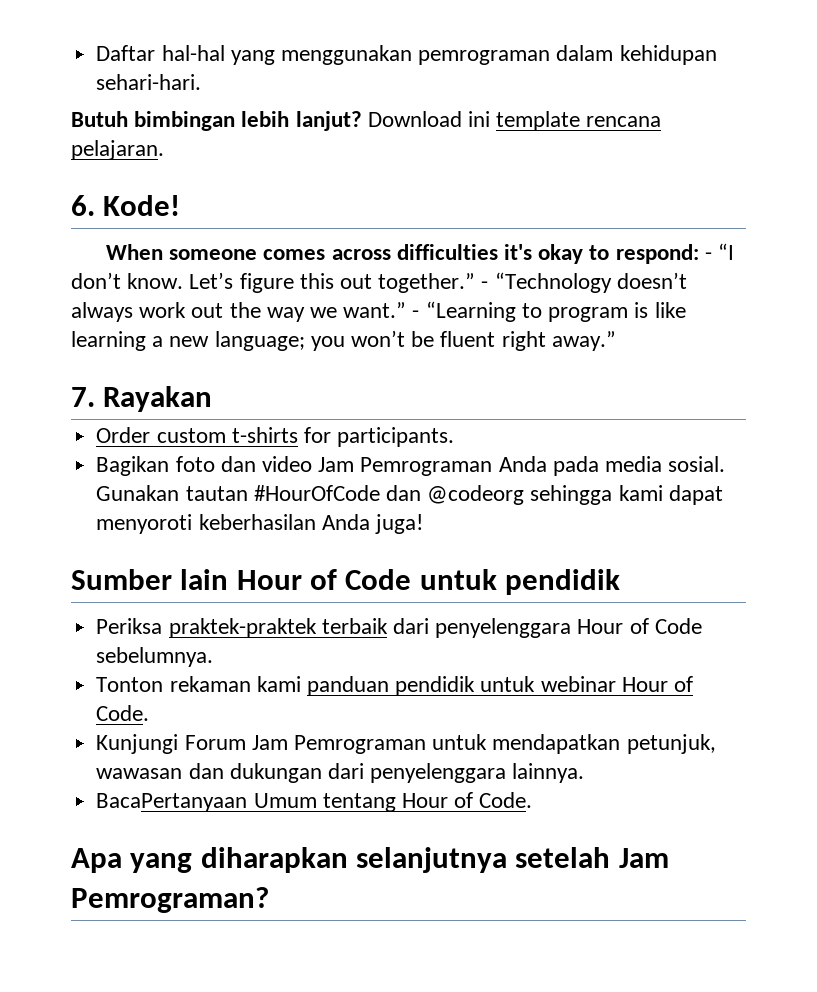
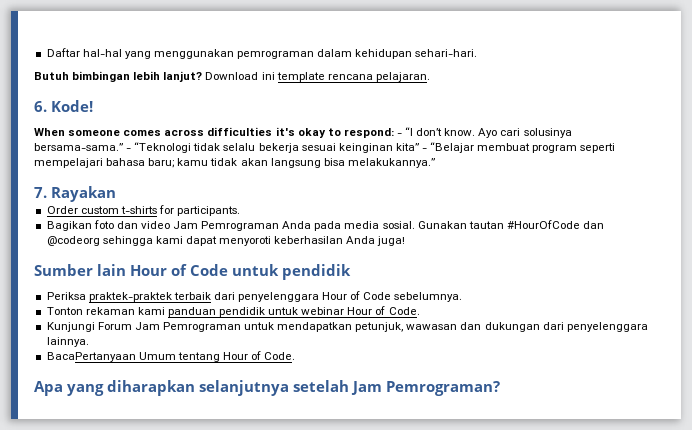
- Let’s figure this out together.” - “Technology doesn’t always work out the way we want.” - “Learning to program is like learning a new language; you won’t be fluent right away.”
+ Ayo cari solusinya bersama-sama.” - “Teknologi tidak selalu bekerja sesuai keinginan kita” - “Belajar membuat program seperti mempelajari bahasa baru; kamu tidak akan langsung bisa melakukannya.”

